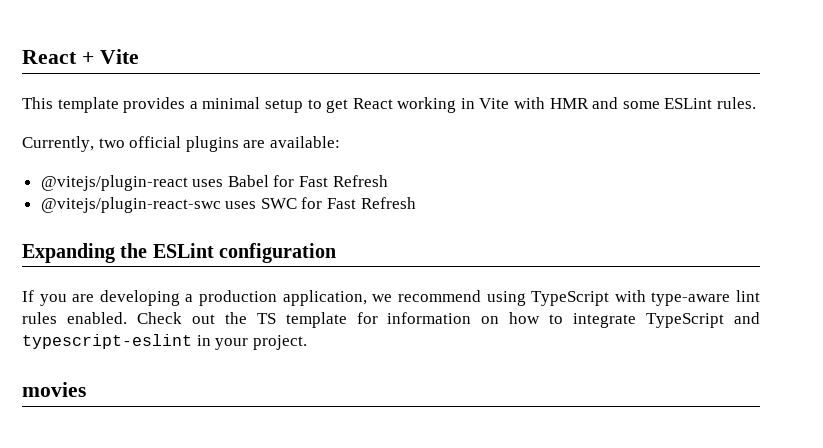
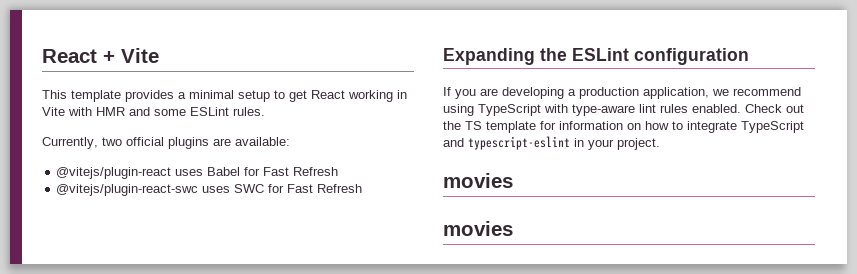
  Check out the TS template for information on how to integrate TypeScript and typescript-eslint in your project.
+ movies

